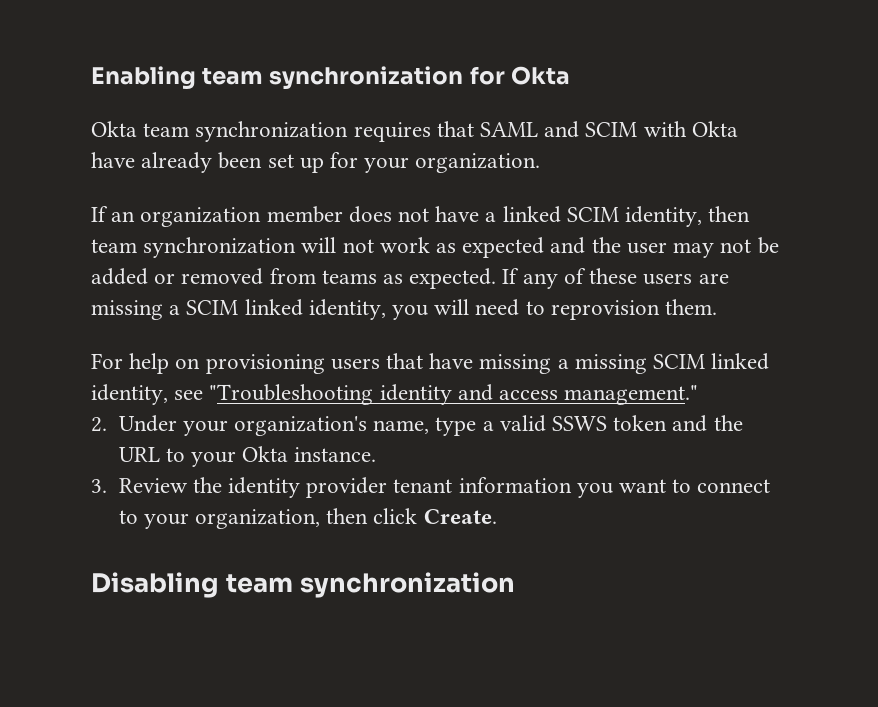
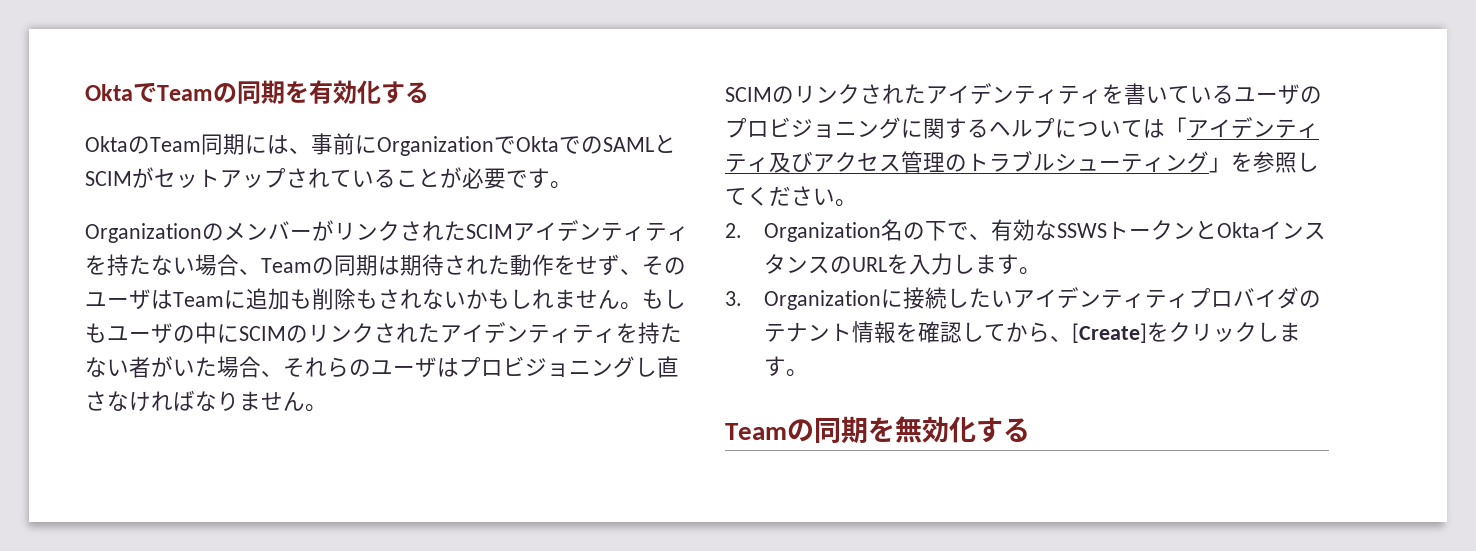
- Enabling team synchronization for Okta
- Okta team synchronization requires that SAML and SCIM with Okta have already been set up for your organization.
- If an organization member does not have a linked SCIM identity, then team synchronization will not work as expected and the user may not be added or removed from teams as expected. If any of these users are missing a SCIM linked identity, you will need to reprovision them.
- For help on provisioning users that have missing a missing SCIM linked identity, see "Troubleshooting identity and access management."
- 2. Under your organization's name, type a valid SSWS token and the URL to your Okta instance.
- 3. Review the identity provider tenant information you want to connect to your organization, then click Create.
- Disabling team synchronization
+ OktaでTeamの同期を有効化する
+ OktaのTeam同期には、事前にOrganizationでOktaでのSAMLとSCIMがセットアップされていることが必要です。
+ OrganizationのメンバーがリンクされたSCIMアイデンティティを持たない場合、Teamの同期は期待された動作をせず、そのユーザはTeamに追加も削除もされないかもしれません。もしもユーザの中にSCIMのリンクされたアイデンティティを持たない者がいた場合、それらのユーザはプロビジョニングし直さなければなりません。
+ SCIMのリンクされたアイデンティティを書いているユーザのプロビジョニングに関するヘルプについては「アイデンティティ及びアクセス管理のトラブルシューティング」を参照してください。
+ 2. Organization名の下で、有効なSSWSトークンとOktaインスタンスのURLを入力します。
+ 3. Organizationに接続したいアイデンティティプロバイダのテナント情報を確認してから、[Create]をクリックします。
+ Teamの同期を無効化する

